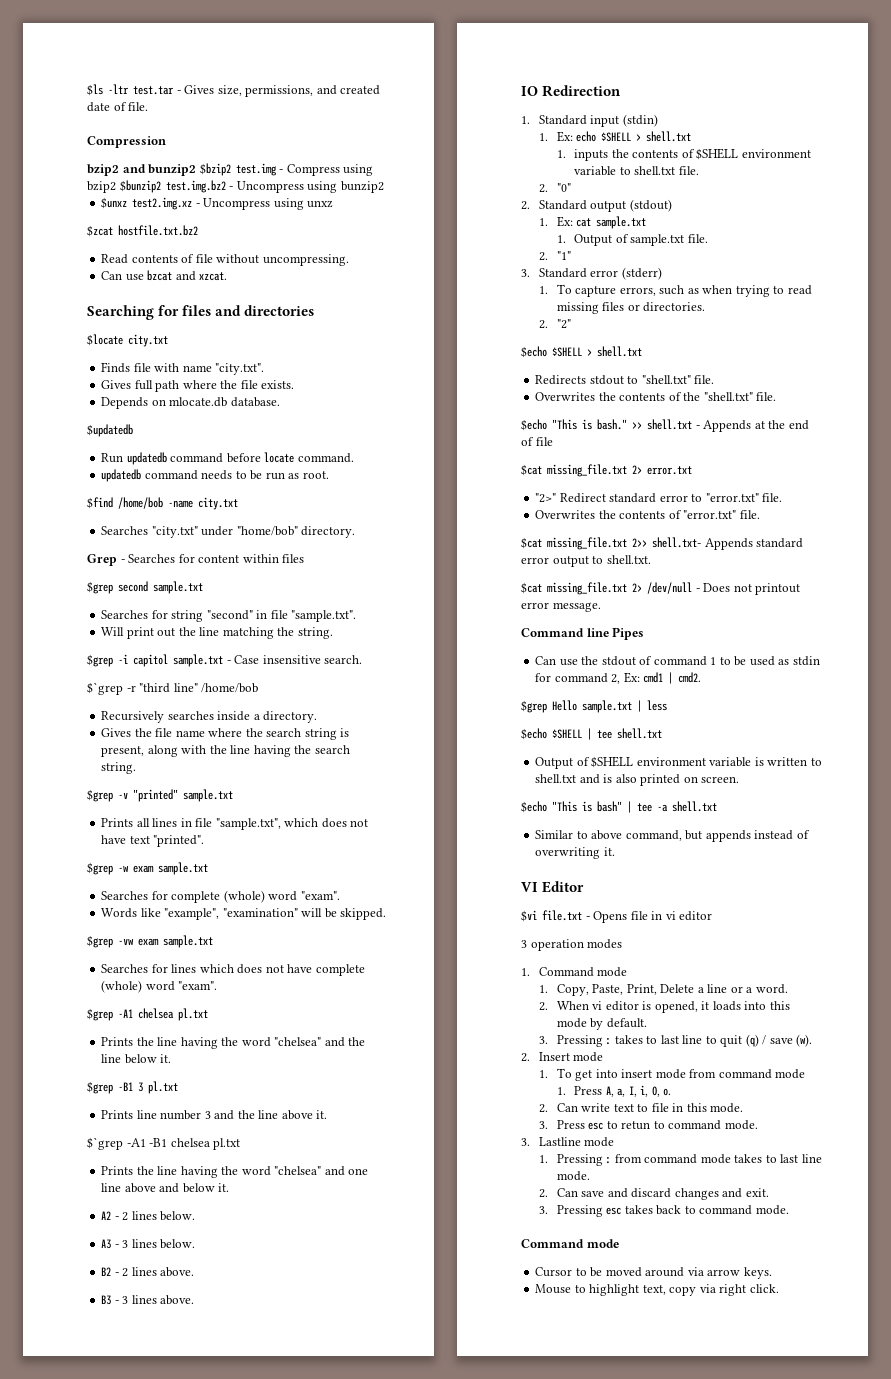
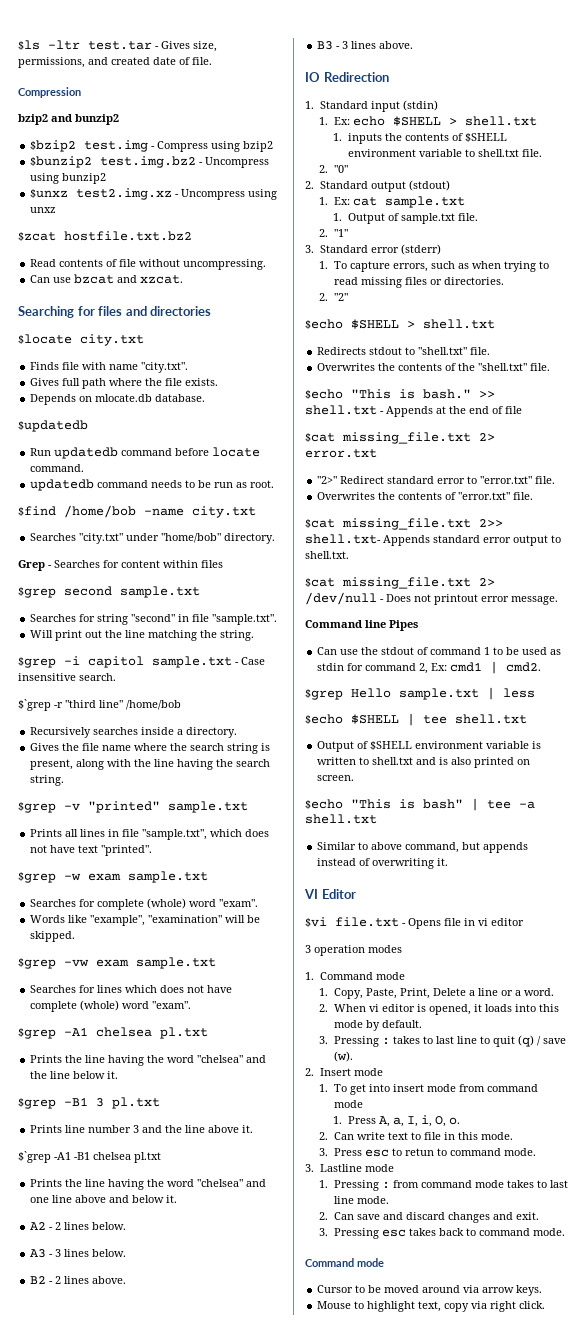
- bzip2 and bunzip2 $bzip2 test.img - Compress using bzip2 $bunzip2 test.img.bz2 - Uncompress using bunzip2
+ bzip2 and bunzip2
+ $bzip2 test.img - Compress using bzip2
+ $bunzip2 test.img.bz2 - Uncompress using bunzip2

